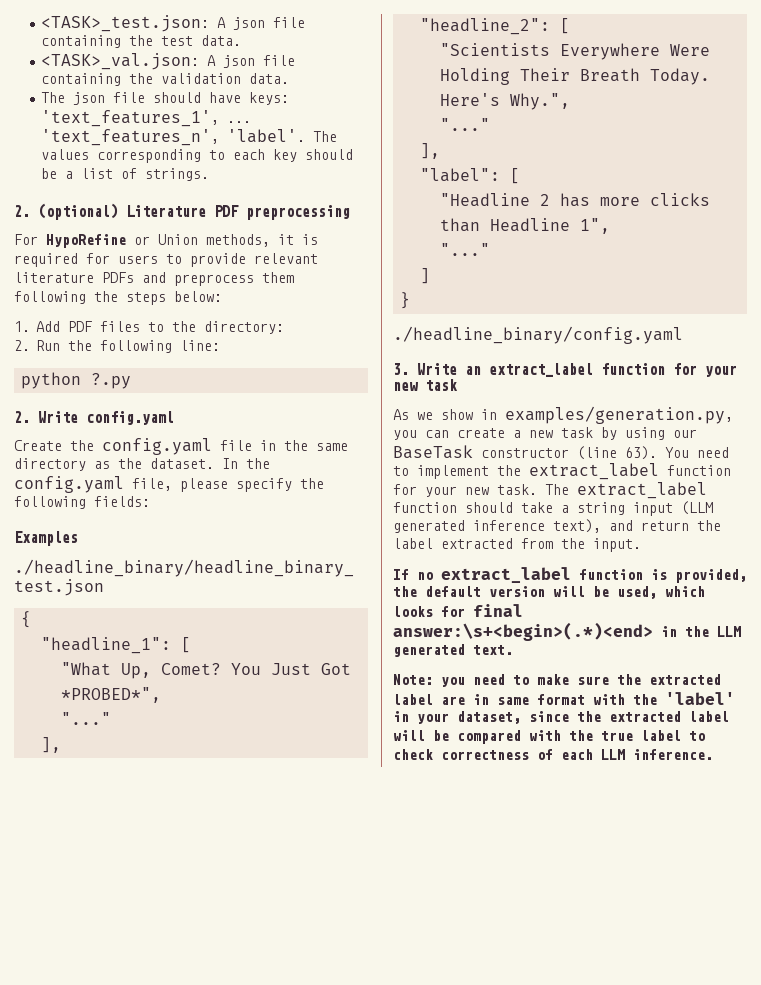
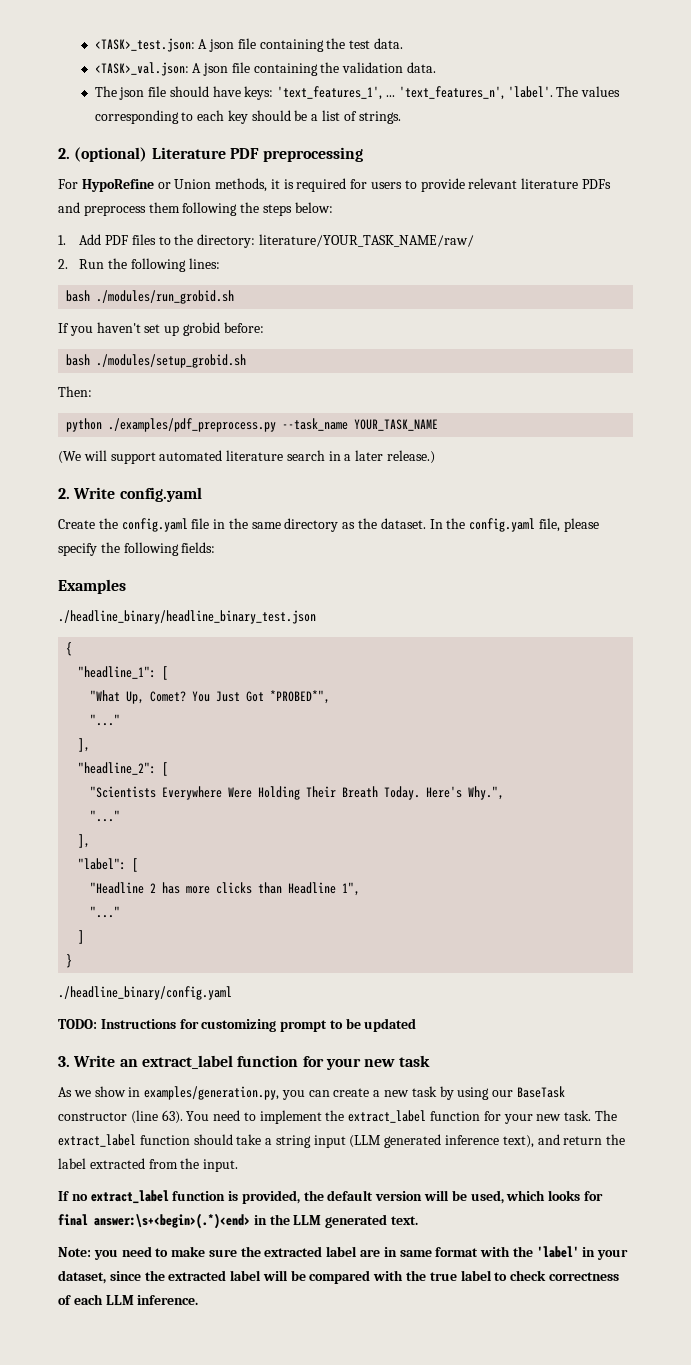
- 1. Add PDF files to the directory:
+ 1. Add PDF files to the directory: literature/YOUR_TASK_NAME/raw/
- 2. Run the following line:
- python ?.py
+ 2. Run the following lines:
+ bash ./modules/run_grobid.sh
+ If you haven't set up grobid before:
+ bash ./modules/setup_grobid.sh
+ Then:
+ python ./examples/pdf_preprocess.py --task_name YOUR_TASK_NAME
+ (We will support automated literature search in a later release.)
+ TODO: Instructions for customizing prompt to be updated

